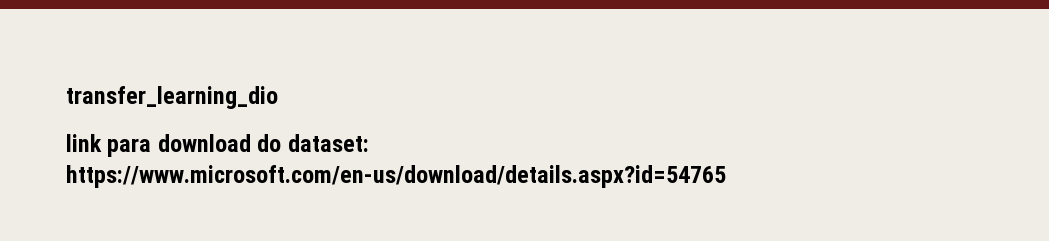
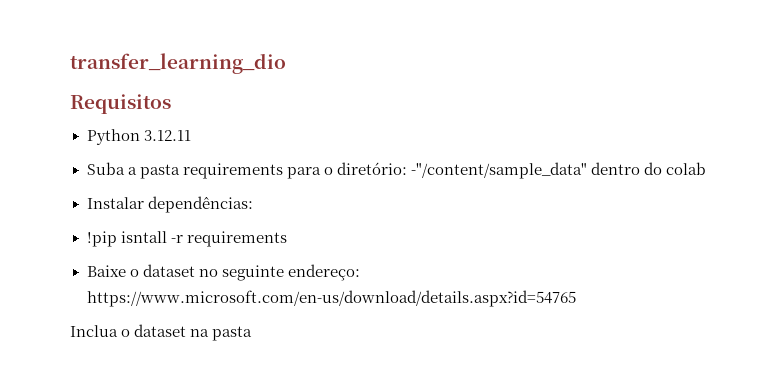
- link para download do dataset: https://www.microsoft.com/en-us/download/details.aspx?id=54765
+ Requisitos
+ Python 3.12.11
+ Suba a pasta requirements para o diretório: -"/content/sample_data" dentro do colab
+ Instalar dependências:
+ !pip isntall -r requirements
+ Baixe o dataset no seguinte endereço: https://www.microsoft.com/en-us/download/details.aspx?id=54765
+ Inclua o dataset na pasta

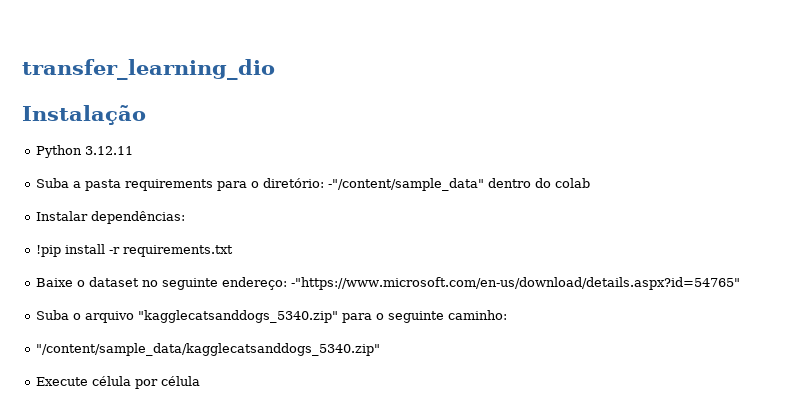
- Requisitos
+ Instalação
- !pip isntall -r requirements
+ !pip install -r requirements.txt
- Baixe o dataset no seguinte endereço: https://www.microsoft.com/en-us/download/details.aspx?id=54765
- Inclua o dataset na pasta
+ Baixe o dataset no seguinte endereço: -"https://www.microsoft.com/en-us/download/details.aspx?id=54765"
+ Suba o arquivo "kagglecatsanddogs_5340.zip" para o seguinte caminho:
+ "/content/sample_data/kagglecatsanddogs_5340.zip"
+ Execute célula por célula

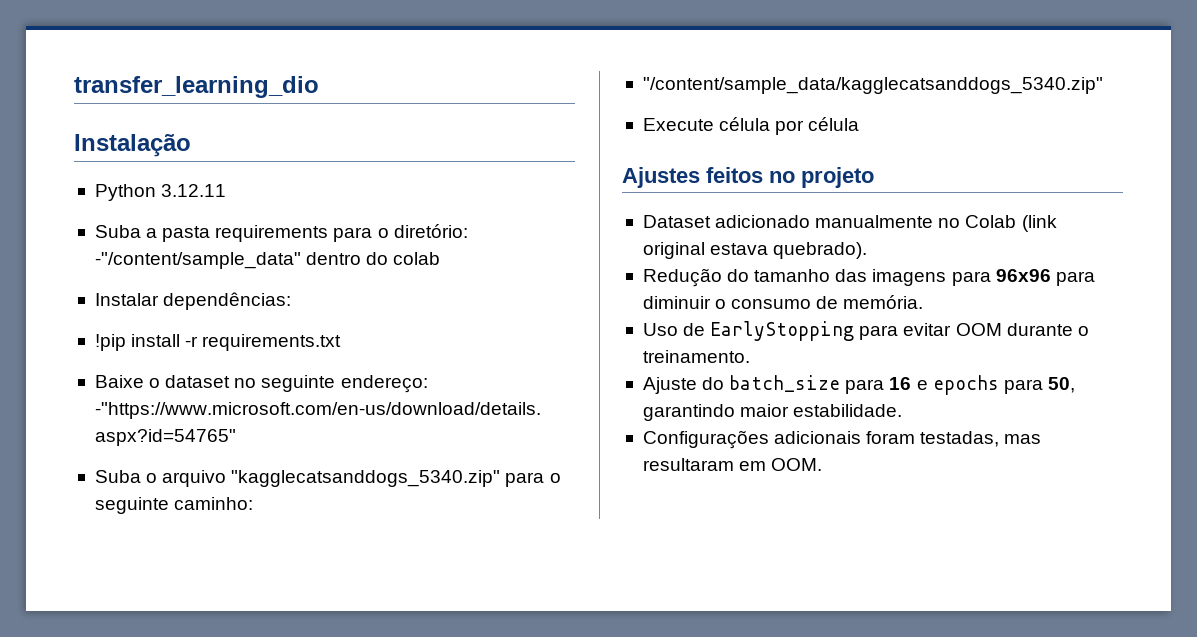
+ Ajustes feitos no projeto
+ Dataset adicionado manualmente no Colab (link original estava quebrado).
+ Redução do tamanho das imagens para 96x96 para diminuir o consumo de memória.
+ Uso de EarlyStopping para evitar OOM durante o treinamento.
+ Ajuste do batch_size para 16 e epochs para 50, garantindo maior estabilidade.
+ Configurações adicionais foram testadas, mas resultaram em OOM.

